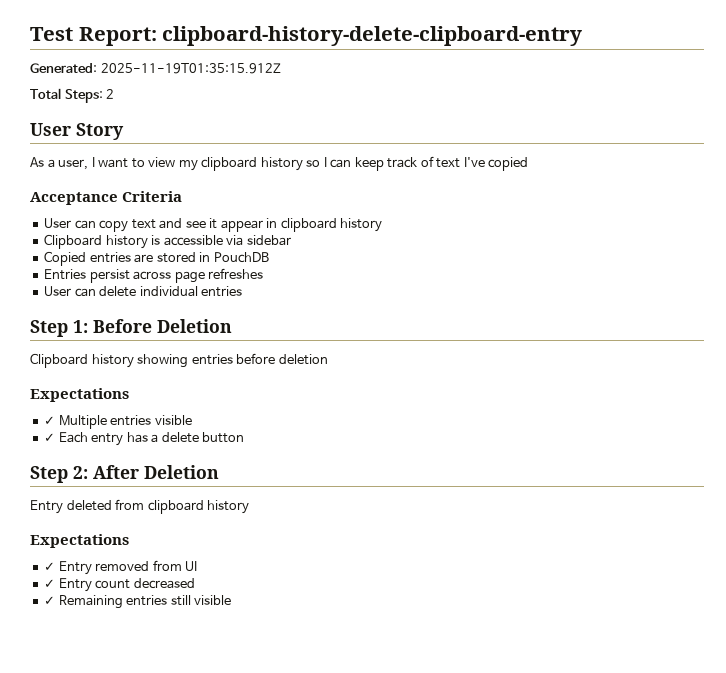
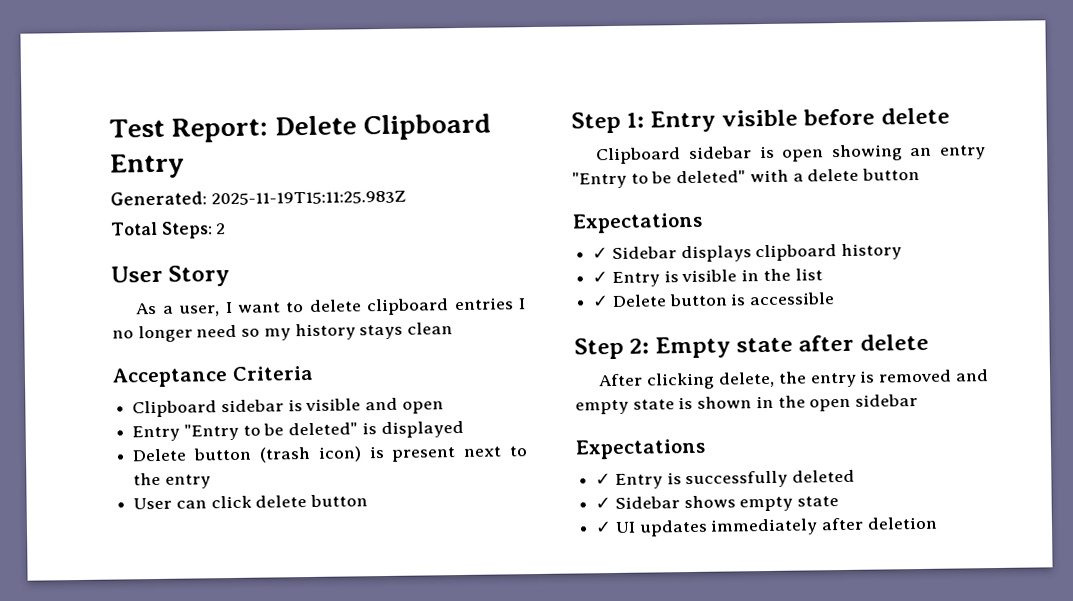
- Test Report: clipboard-history-delete-clipboard-entry
+ Test Report: Delete Clipboard Entry
- Generated: 2025-11-19T01:35:15.912Z
+ Generated: 2025-11-19T15:11:25.983Z
- As a user, I want to view my clipboard history so I can keep track of text I've copied
+ As a user, I want to delete clipboard entries I no longer need so my history stays clean
  Acceptance Criteria
- User can copy text and see it appear in clipboard history
- Clipboard history is accessible via sidebar
- Copied entries are stored in PouchDB
- Entries persist across page refreshes
- User can delete individual entries
+ Clipboard sidebar is visible and open
+ Entry "Entry to be deleted" is displayed
+ Delete button (trash icon) is present next to the entry
+ User can click delete button
- Step 1: Before Deletion
- Clipboard history showing entries before deletion
+ Step 1: Entry visible before delete
+ Clipboard sidebar is open showing an entry "Entry to be deleted" with a delete button
  Expectations
- ✓ Multiple entries visible
- ✓ Each entry has a delete button
+ ✓ Sidebar displays clipboard history
+ ✓ Entry is visible in the list
+ ✓ Delete button is accessible
- Step 2: After Deletion
- Entry deleted from clipboard history
+ Step 2: Empty state after delete
+ After clicking delete, the entry is removed and empty state is shown in the open sidebar
  Expectations
- ✓ Entry removed from UI
- ✓ Entry count decreased
- ✓ Remaining entries still visible
+ ✓ Entry is successfully deleted
+ ✓ Sidebar shows empty state
+ ✓ UI updates immediately after deletion

